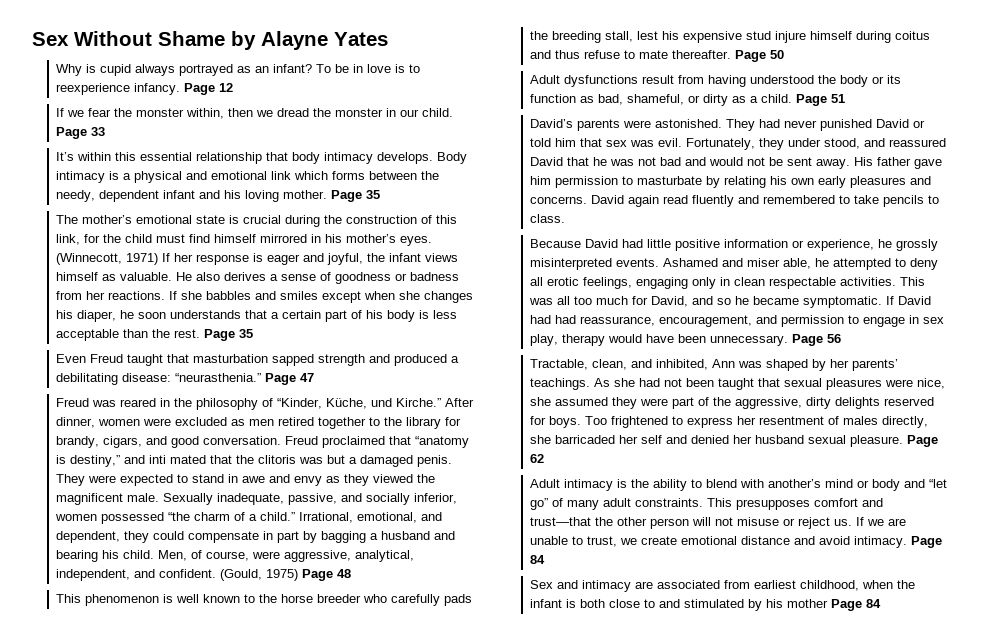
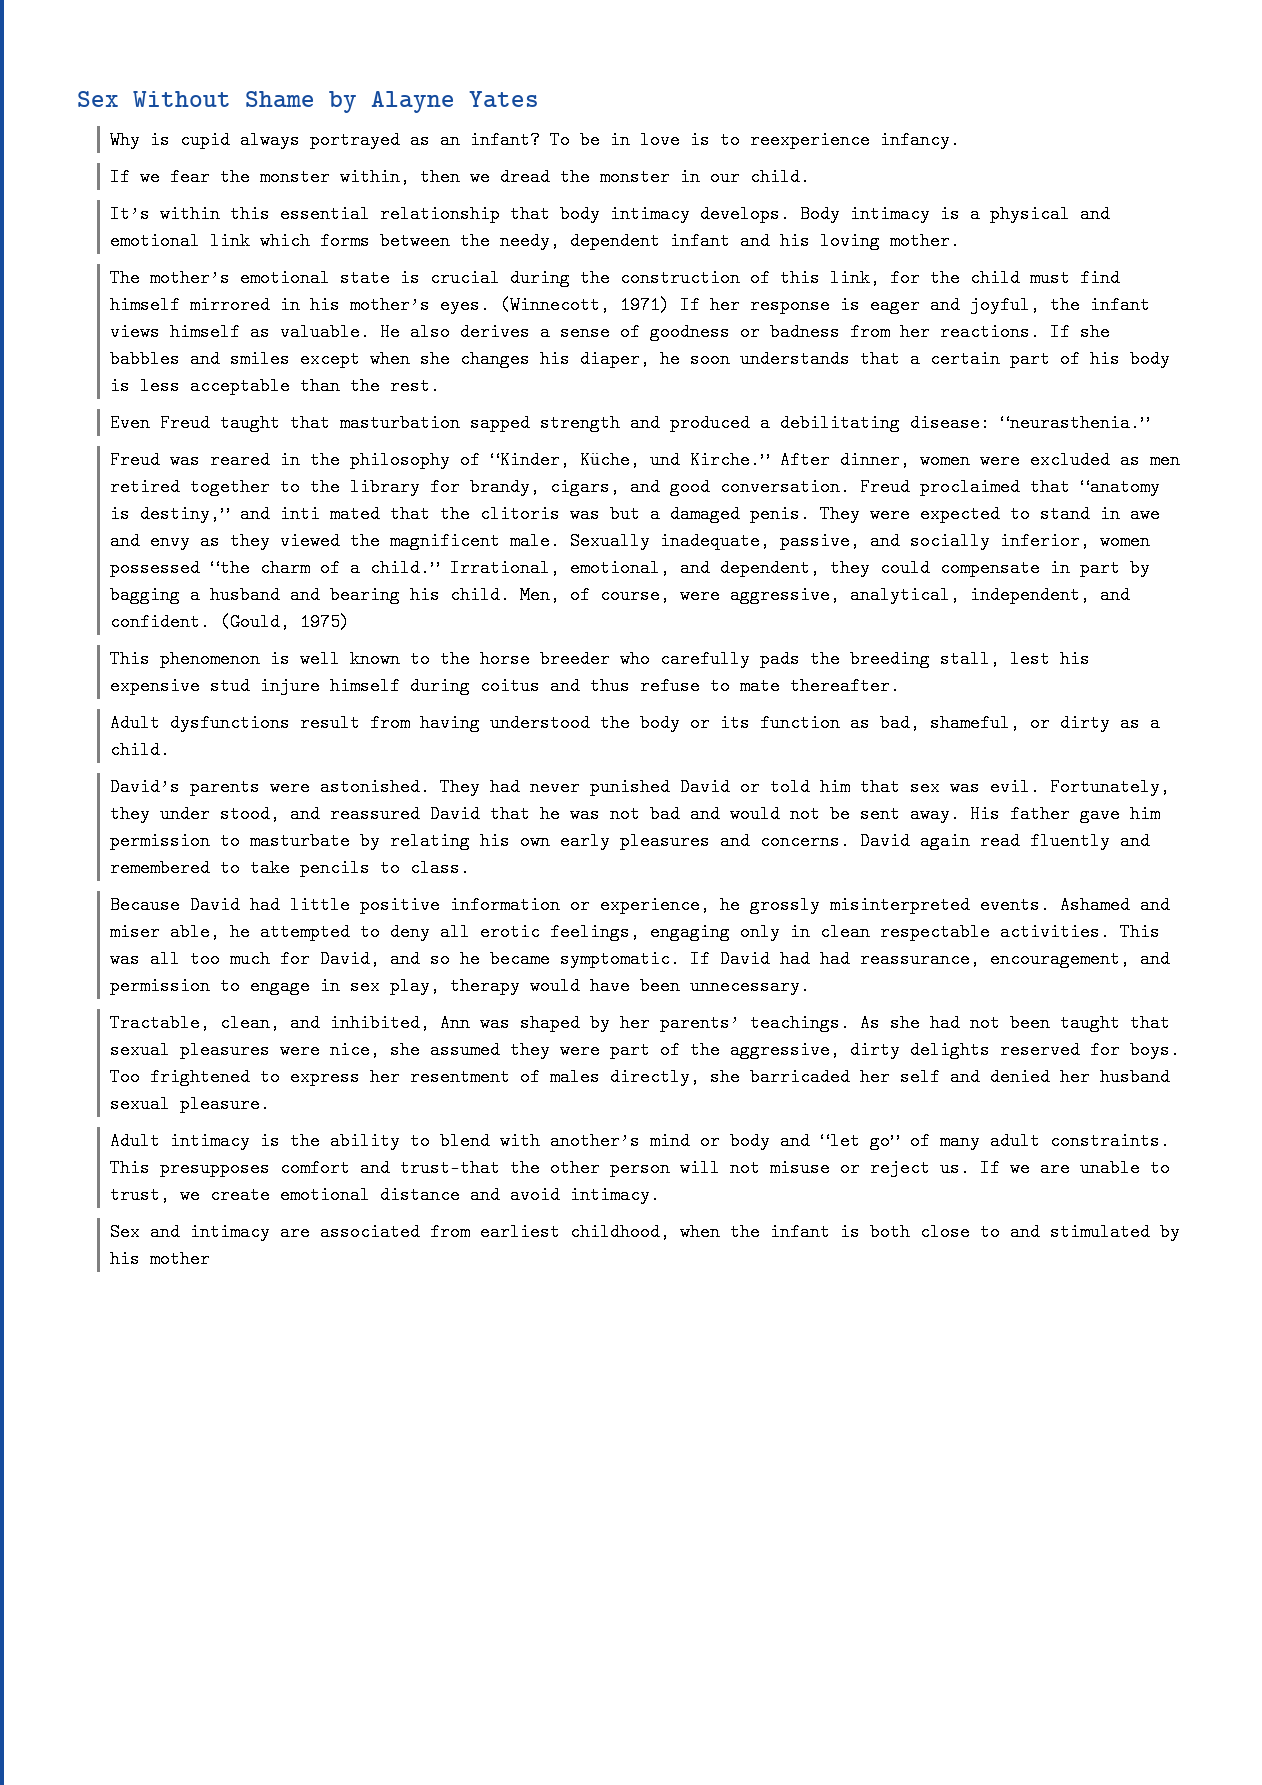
- Page 12
- Page 33
- Body intimacy is a physical and emotional link which forms between the needy, dependent infant and his loving mother. Page 35
+ Body intimacy is a physical and emotional link which forms between the needy, dependent infant and his loving mother.
- If she babbles and smiles except when she changes his diaper, he soon understands that a certain part of his body is less acceptable than the rest. Page 35
+ If she babbles and smiles except when she changes his diaper, he soon understands that a certain part of his body is less acceptable than the rest.
- Page 47
- (Gould, 1975) Page 48
+ (Gould, 1975)
- Page 50
- Page 51
- Page 56
- Page 62
- If we are unable to trust, we create emotional distance and avoid intimacy. Page 84
+ If we are unable to trust, we create emotional distance and avoid intimacy.
- Sex and intimacy are associated from earliest childhood, when the infant is both close to and stimulated by his mother Page 84
+ Sex and intimacy are associated from earliest childhood, when the infant is both close to and stimulated by his mother

